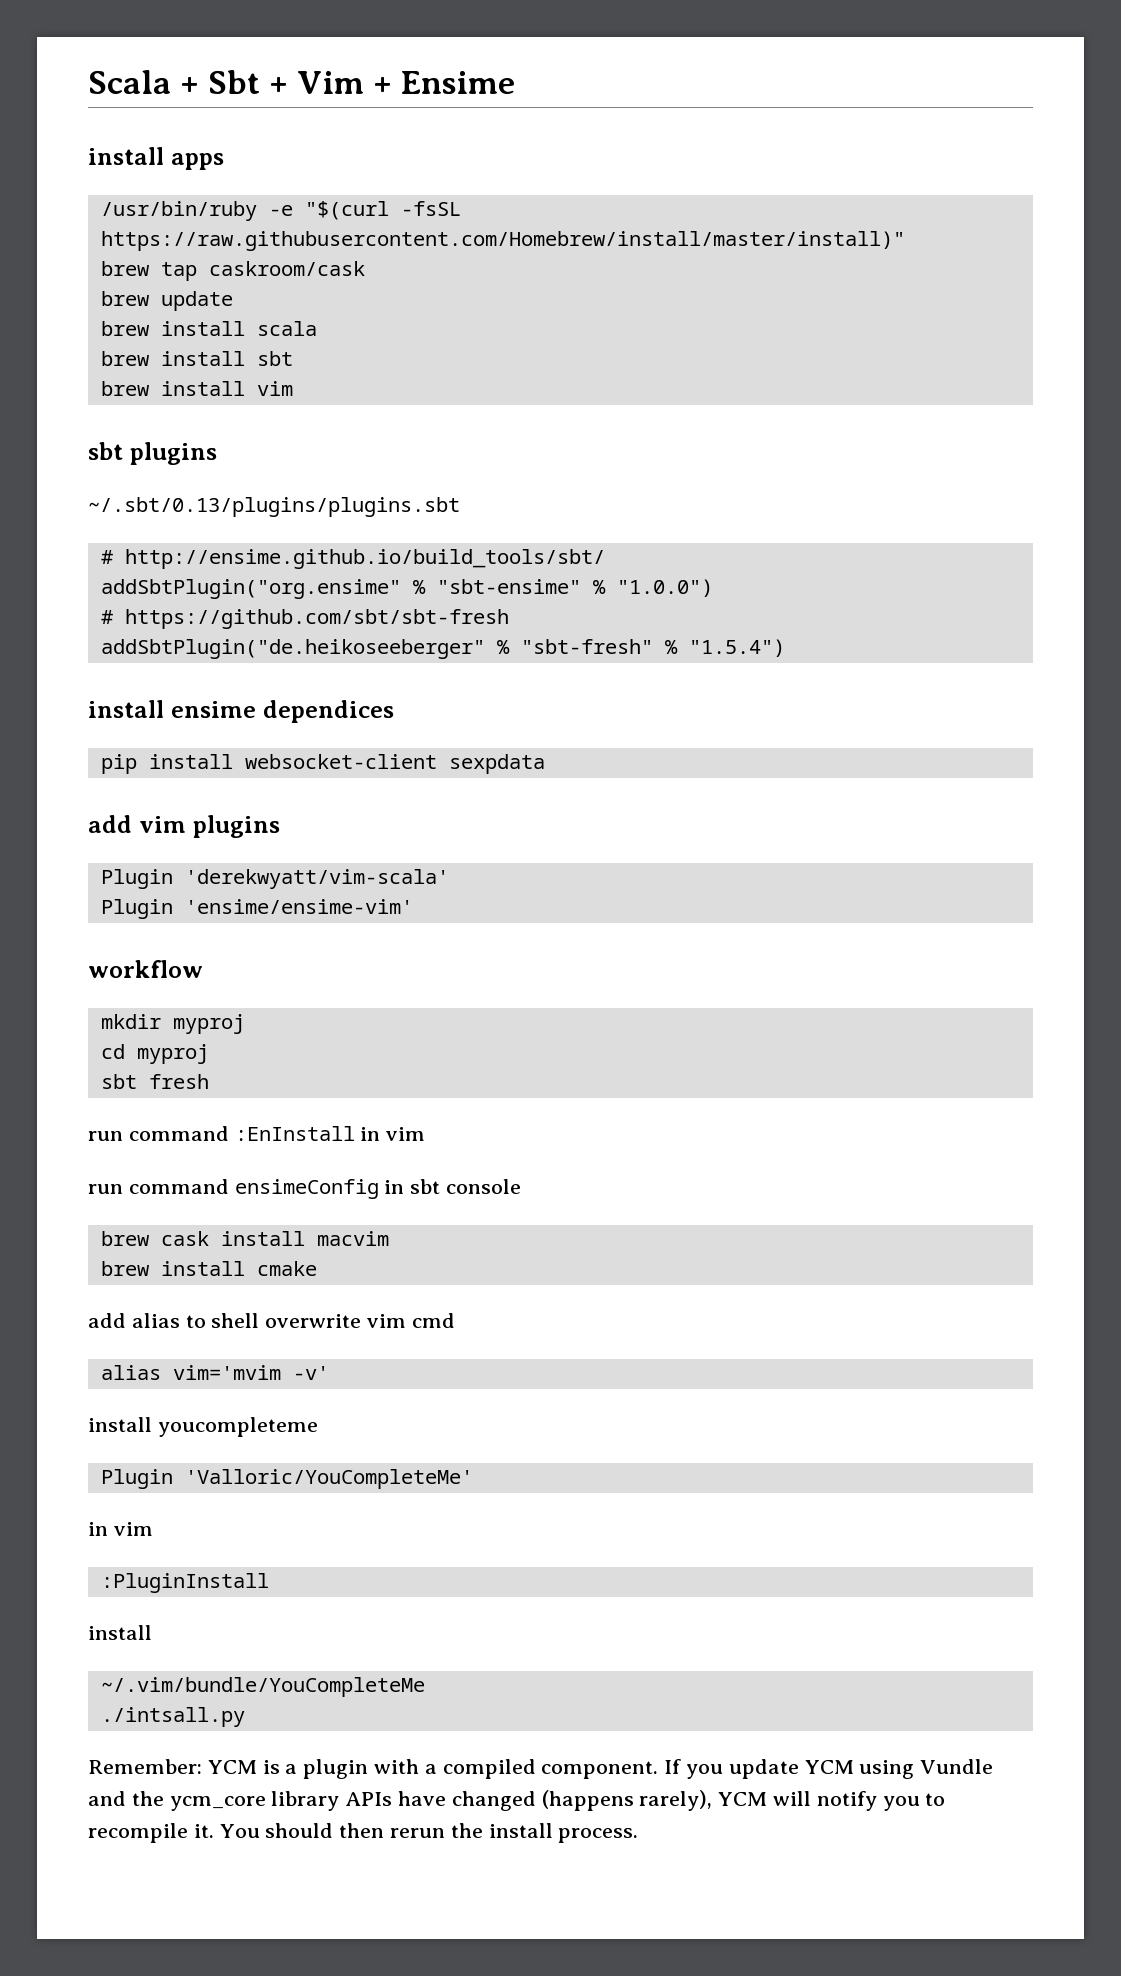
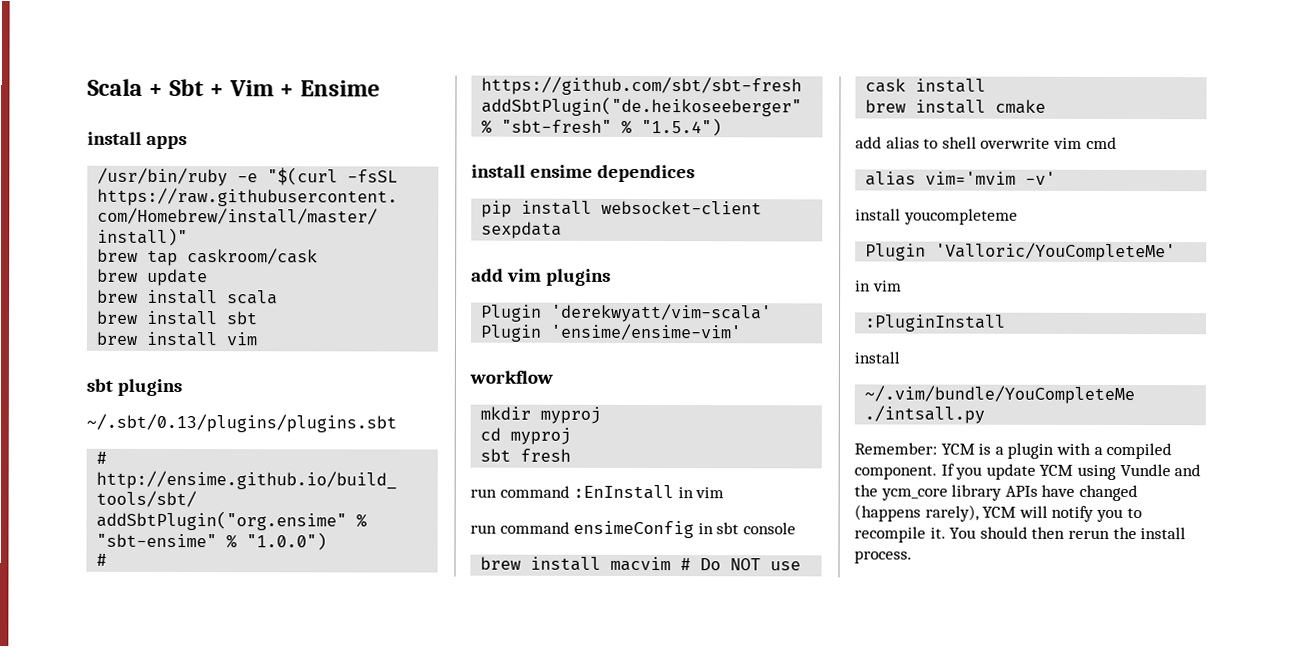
- brew cask install macvim
+ brew install macvim # Do NOT use cask install

